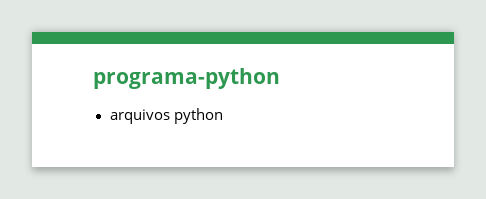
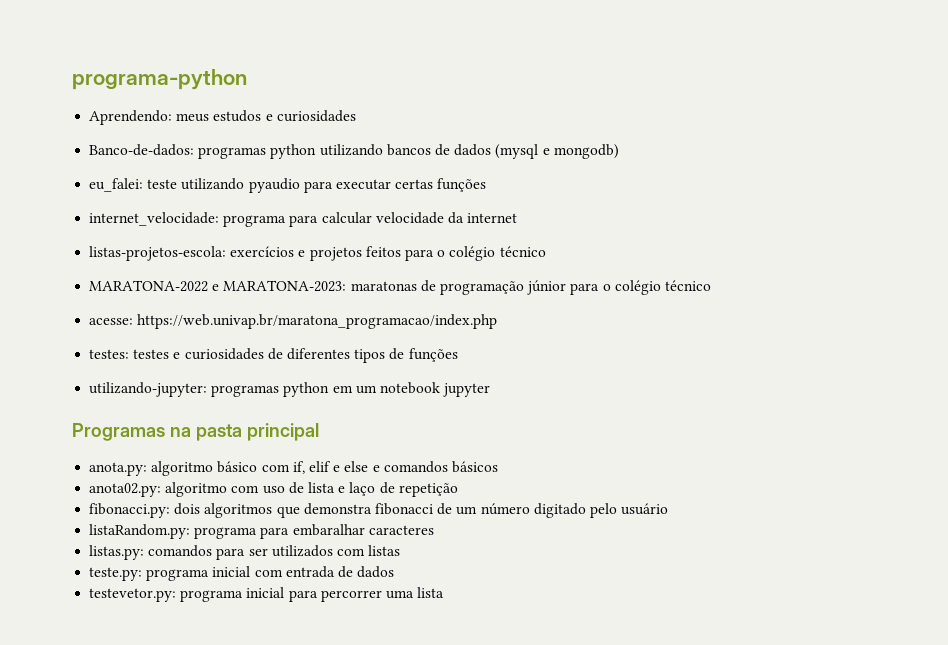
- arquivos python
+ Aprendendo: meus estudos e curiosidades
+ Banco-de-dados: programas python utilizando bancos de dados (mysql e mongodb)
+ eu_falei: teste utilizando pyaudio para executar certas funções
+ internet_velocidade: programa para calcular velocidade da internet
+ listas-projetos-escola: exercícios e projetos feitos para o colégio técnico
+ MARATONA-2022 e MARATONA-2023: maratonas de programação júnior para o colégio técnico
+ acesse: https://web.univap.br/maratona_programacao/index.php
+ testes: testes e curiosidades de diferentes tipos de funções
+ utilizando-jupyter: programas python em um notebook jupyter
+ Programas na pasta principal
+ anota.py: algoritmo básico com if, elif e else e comandos básicos
+ anota02.py: algoritmo com uso de lista e laço de repetição
+ fibonacci.py: dois algoritmos que demonstra fibonacci de um número digitado pelo usuário
+ listaRandom.py: programa para embaralhar caracteres
+ listas.py: comandos para ser utilizados com listas
+ teste.py: programa inicial com entrada de dados
+ testevetor.py: programa inicial para percorrer uma lista

